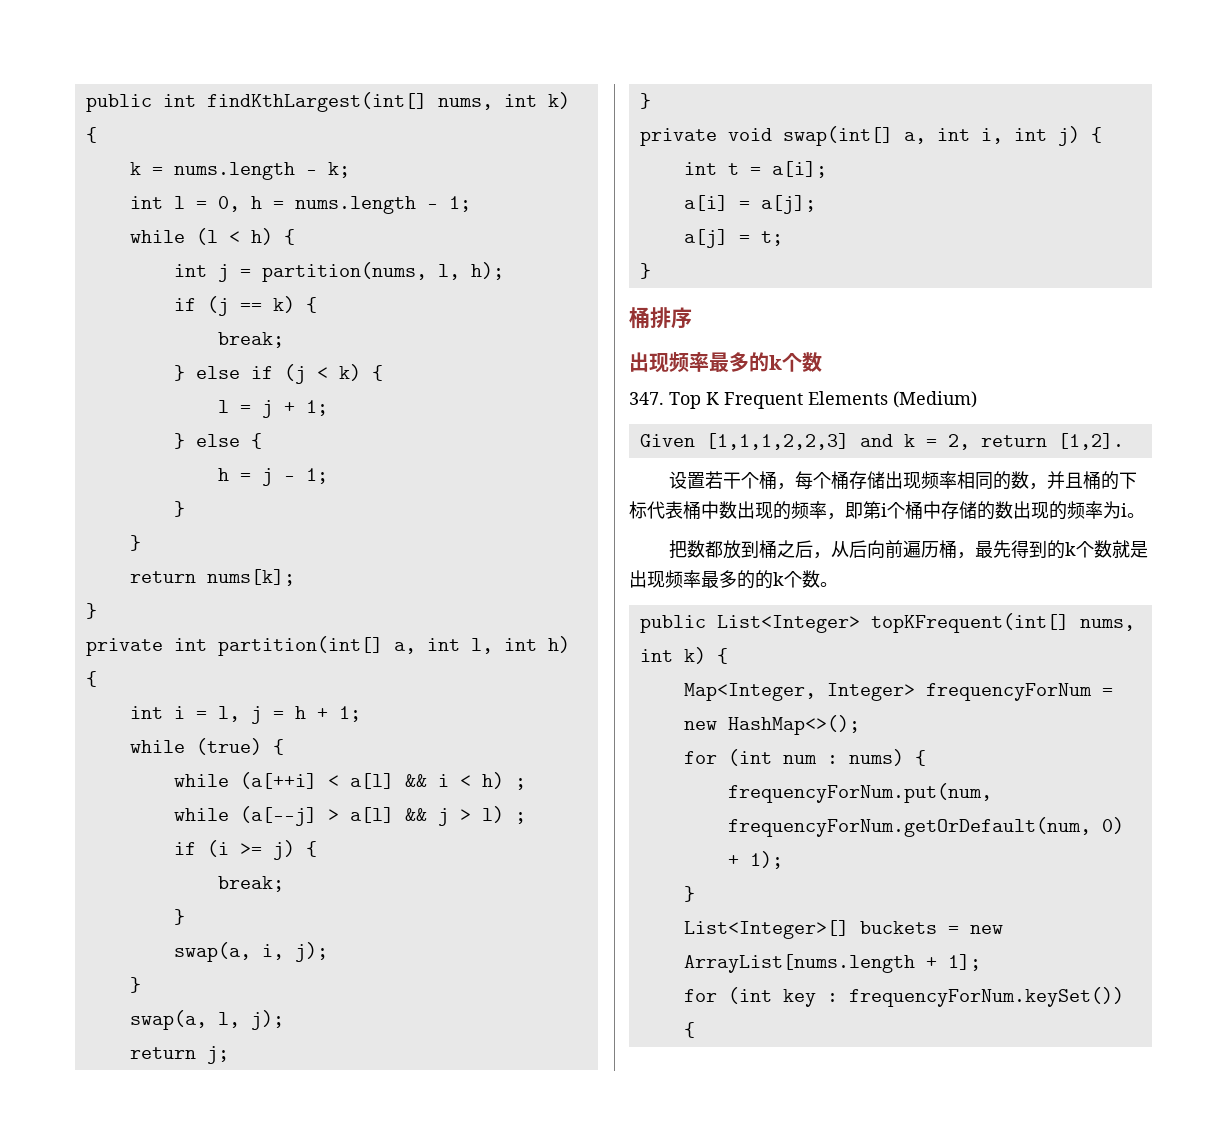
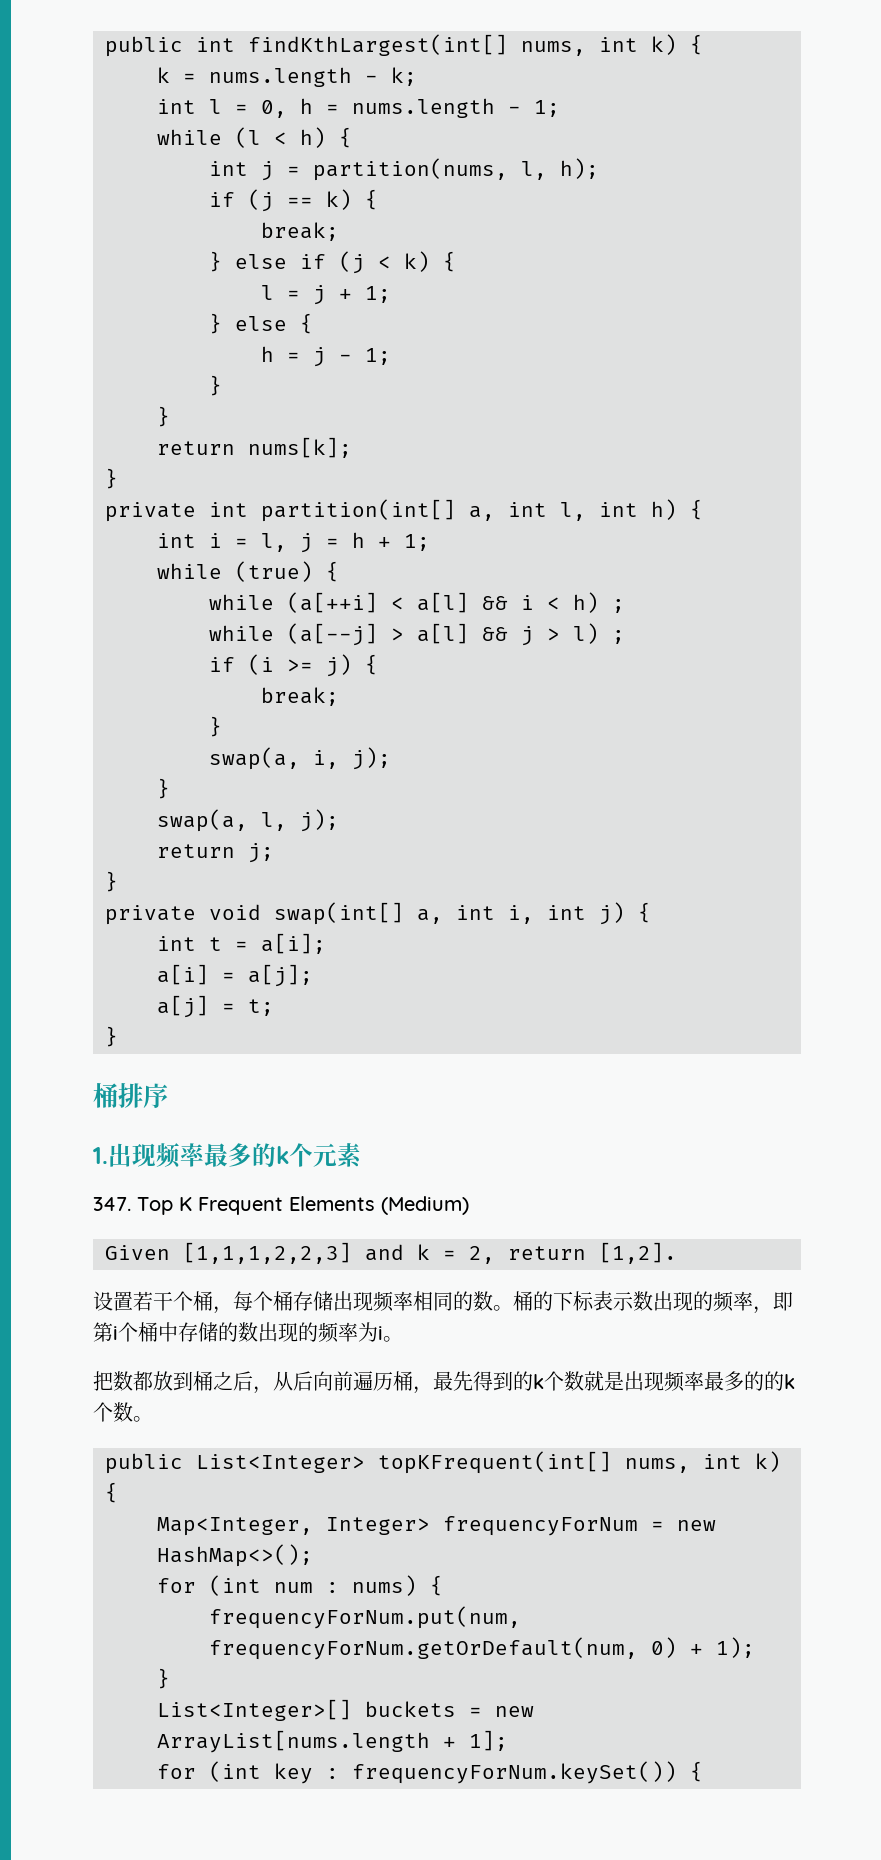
- 出现频率最多的k个数
+ 1.出现频率最多的k个元素
- 设置若干个桶，每个桶存储出现频率相同的数，并且桶的下标代表桶中数出现的频率，即第i个桶中存储的数出现的频率为i。
+ 设置若干个桶，每个桶存储出现频率相同的数。桶的下标表示数出现的频率，即第i个桶中存储的数出现的频率为i。

